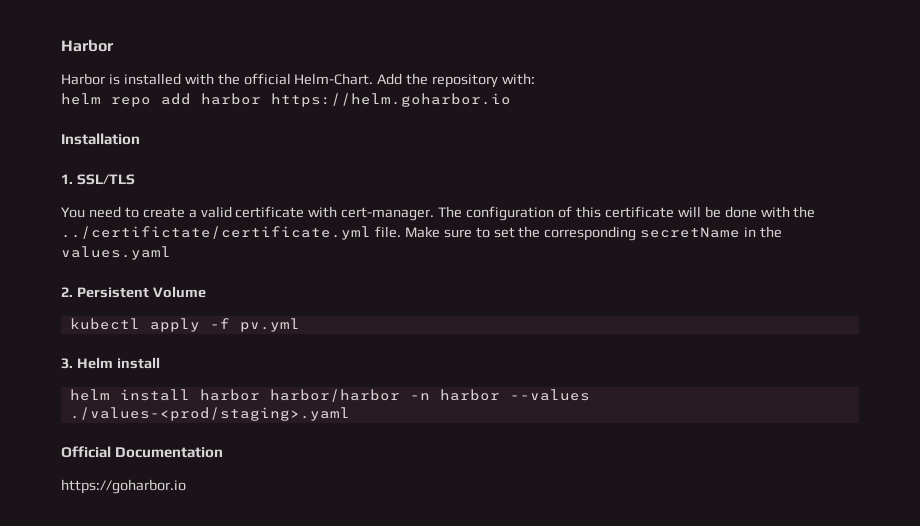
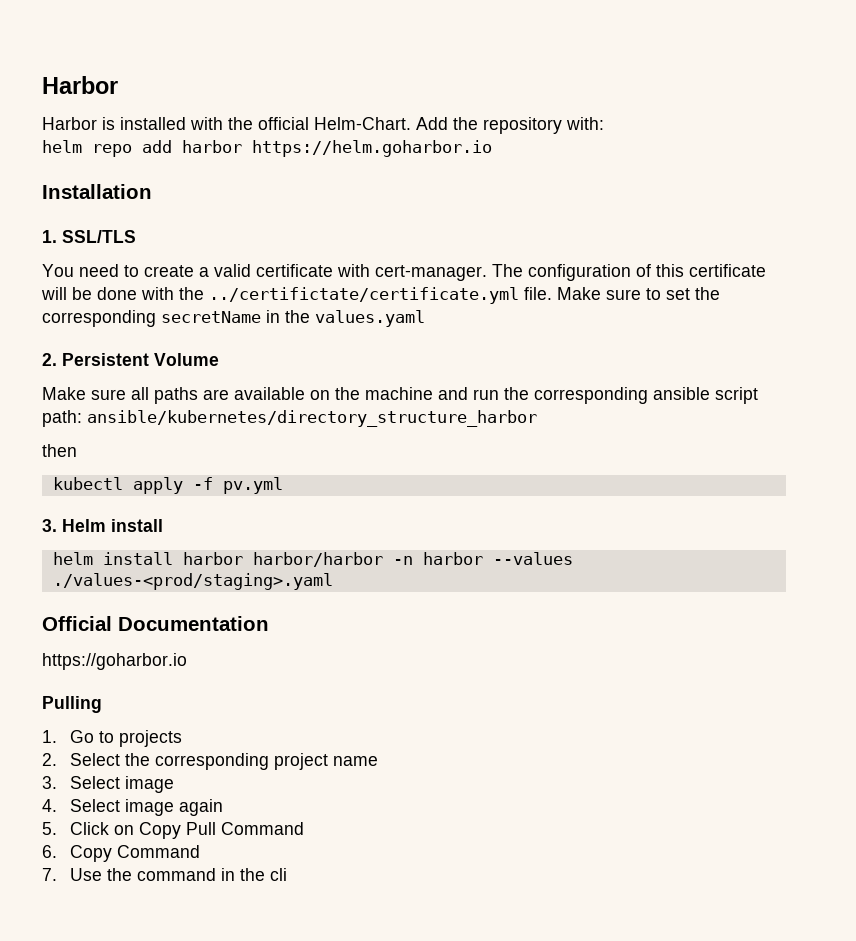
+ Make sure all paths are available on the machine and run the corresponding ansible script path: ansible/kubernetes/directory_structure_harbor
+ then
+ Pulling
+ 1. Go to projects
+ 2. Select the corresponding project name
+ 3. Select image
+ 4. Select image again
+ 5. Click on Copy Pull Command
+ 6. Copy Command
+ 7. Use the command in the cli

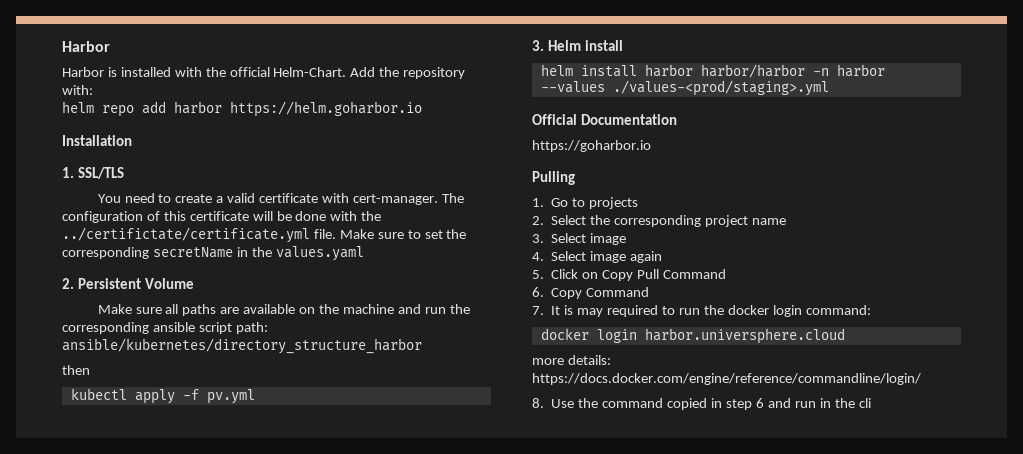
- helm install harbor harbor/harbor -n harbor --values ./values-<prod/staging>.yaml
+ helm install harbor harbor/harbor -n harbor --values ./values-<prod/staging>.yml
- 7. Use the command in the cli
+ 7. It is may required to run the docker login command:
+ docker login harbor.universphere.cloud
+ more details: https://docs.docker.com/engine/reference/commandline/login/
+ 8. Use the command copied in step 6 and run in the cli

